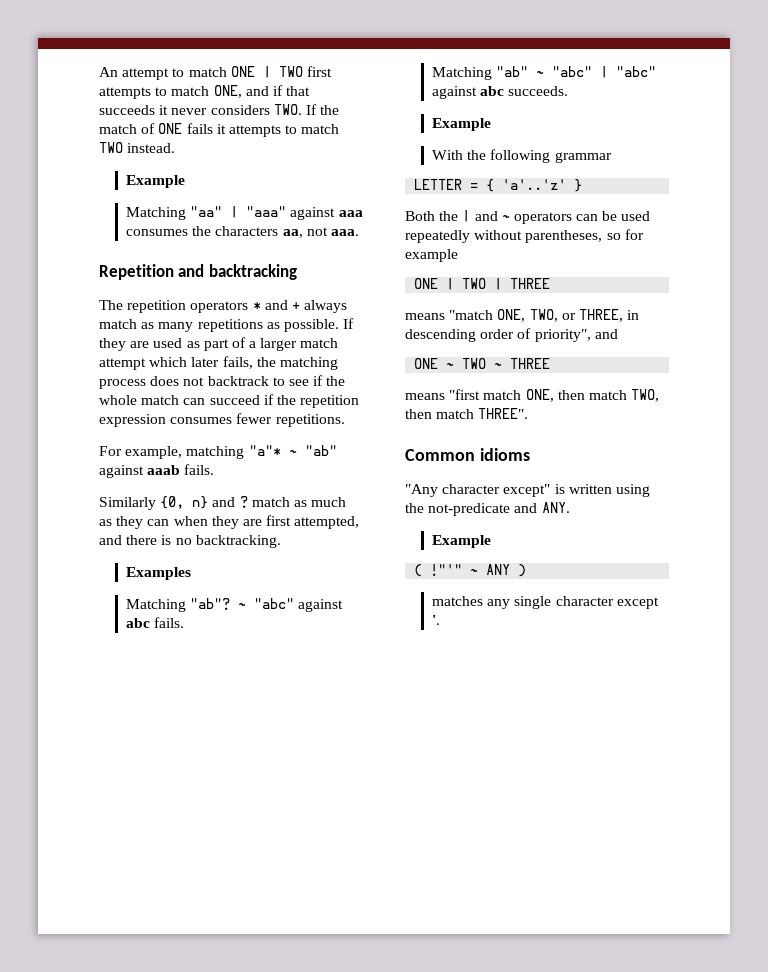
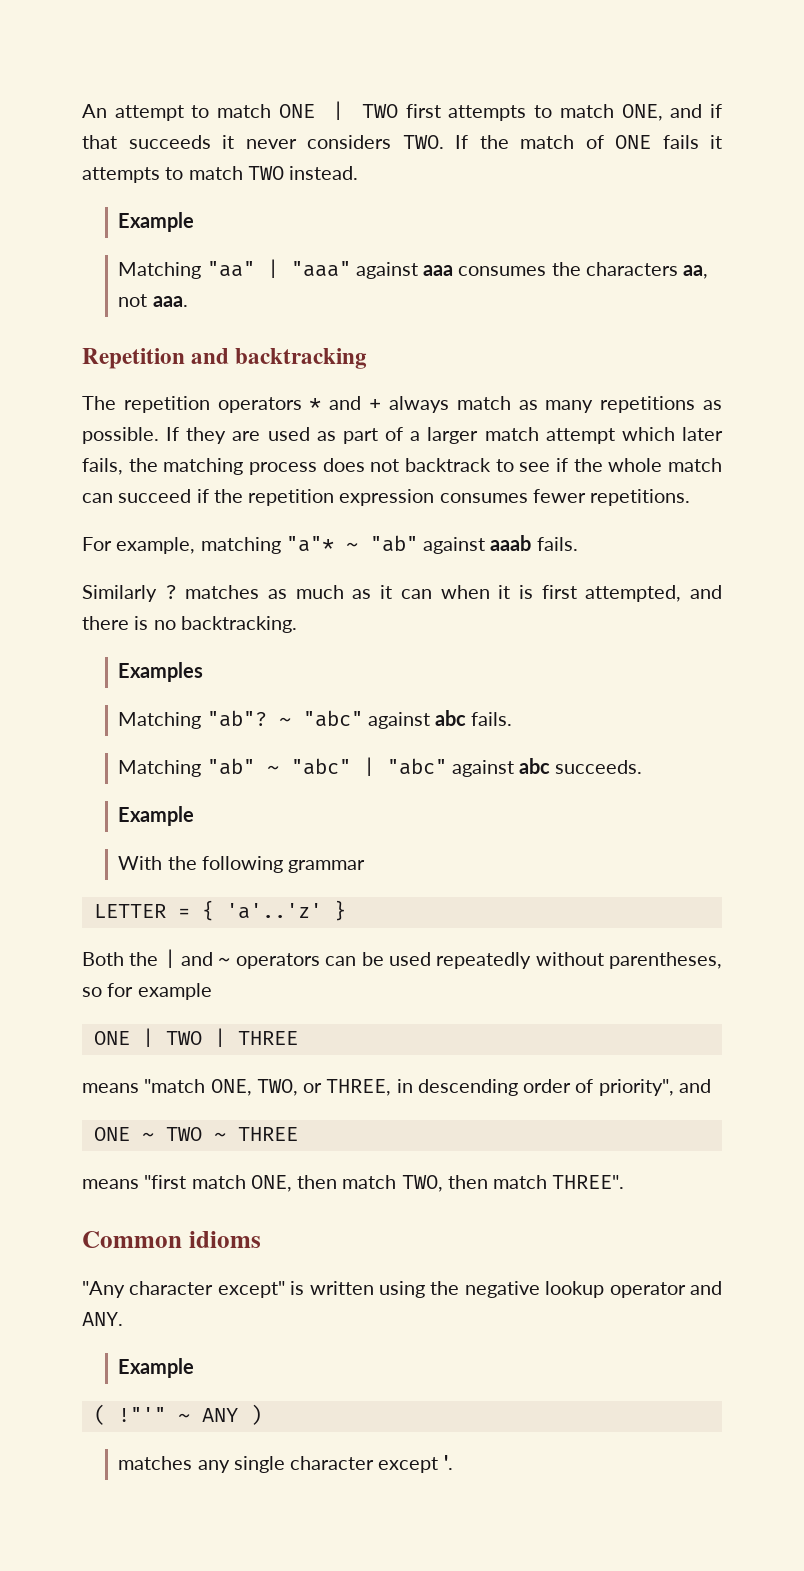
- Similarly {0, n} and ? match as much as they can when they are first attempted, and there is no backtracking.
+ Similarly ? matches as much as it can when it is first attempted, and there is no backtracking.
- "Any character except" is written using the not-predicate and ANY.
+ "Any character except" is written using the negative lookup operator and ANY.

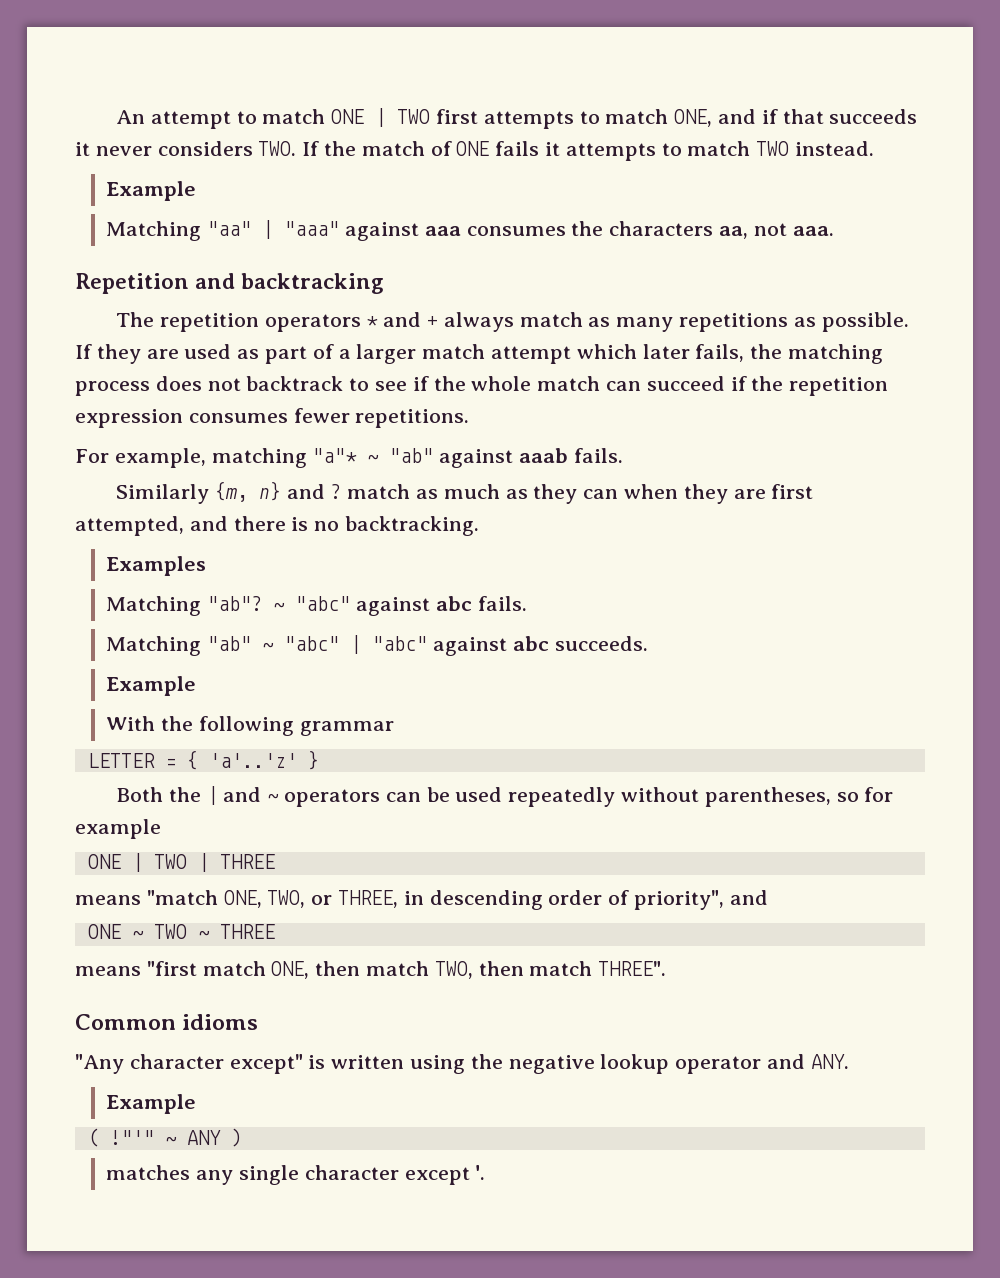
- Similarly ? matches as much as it can when it is first attempted, and there is no backtracking.
+ Similarly {m, n} and ? match as much as they can when they are first attempted, and there is no backtracking.

